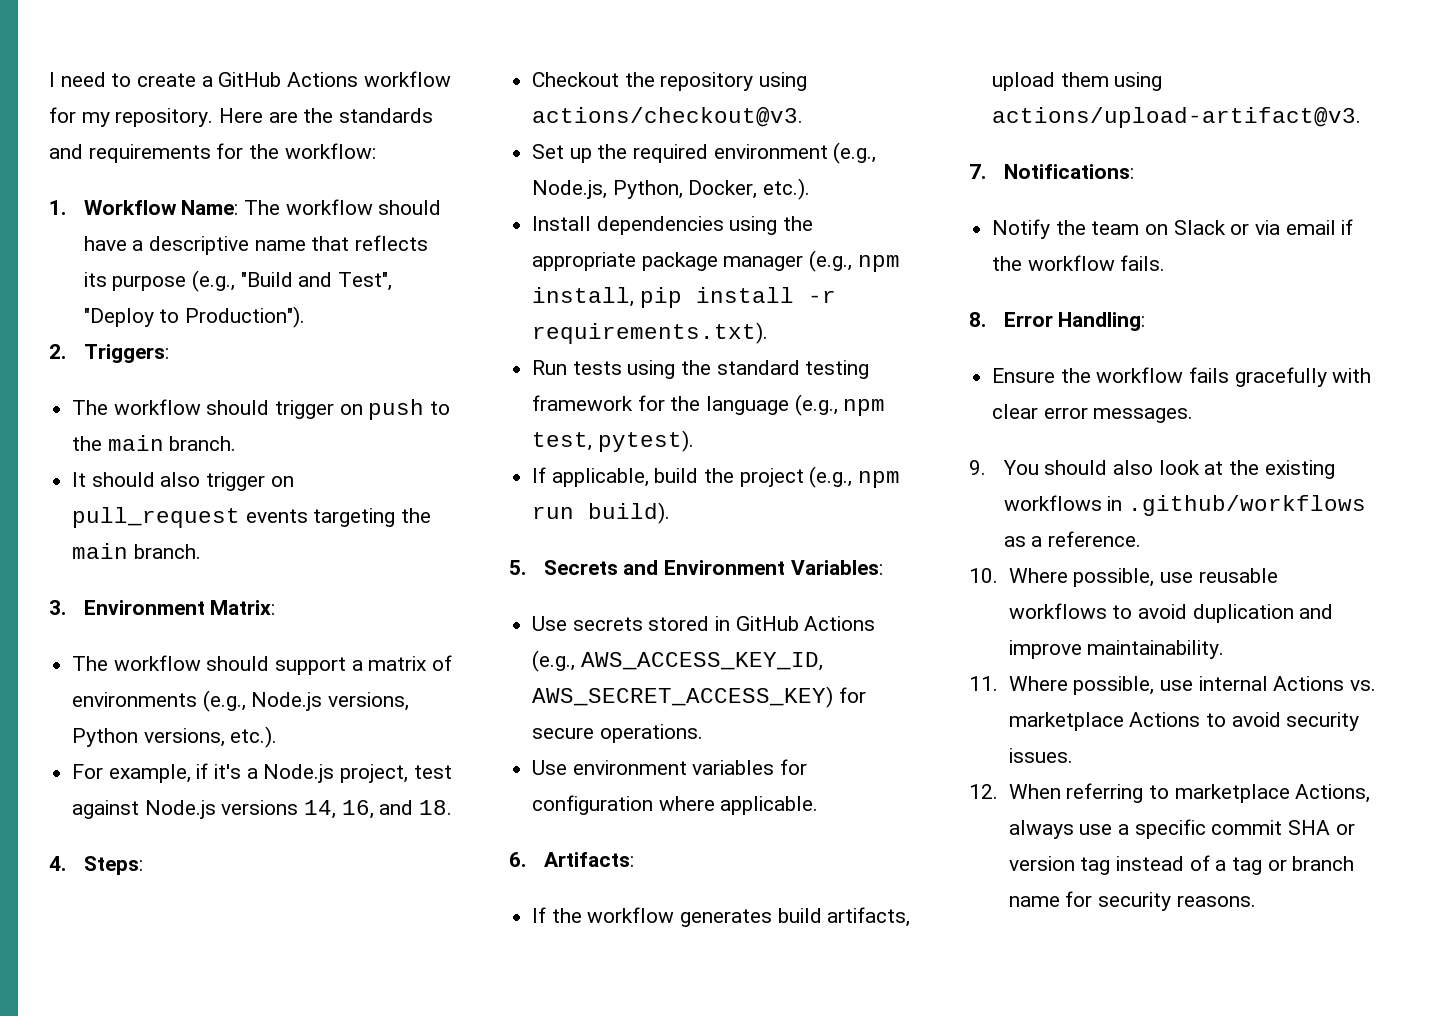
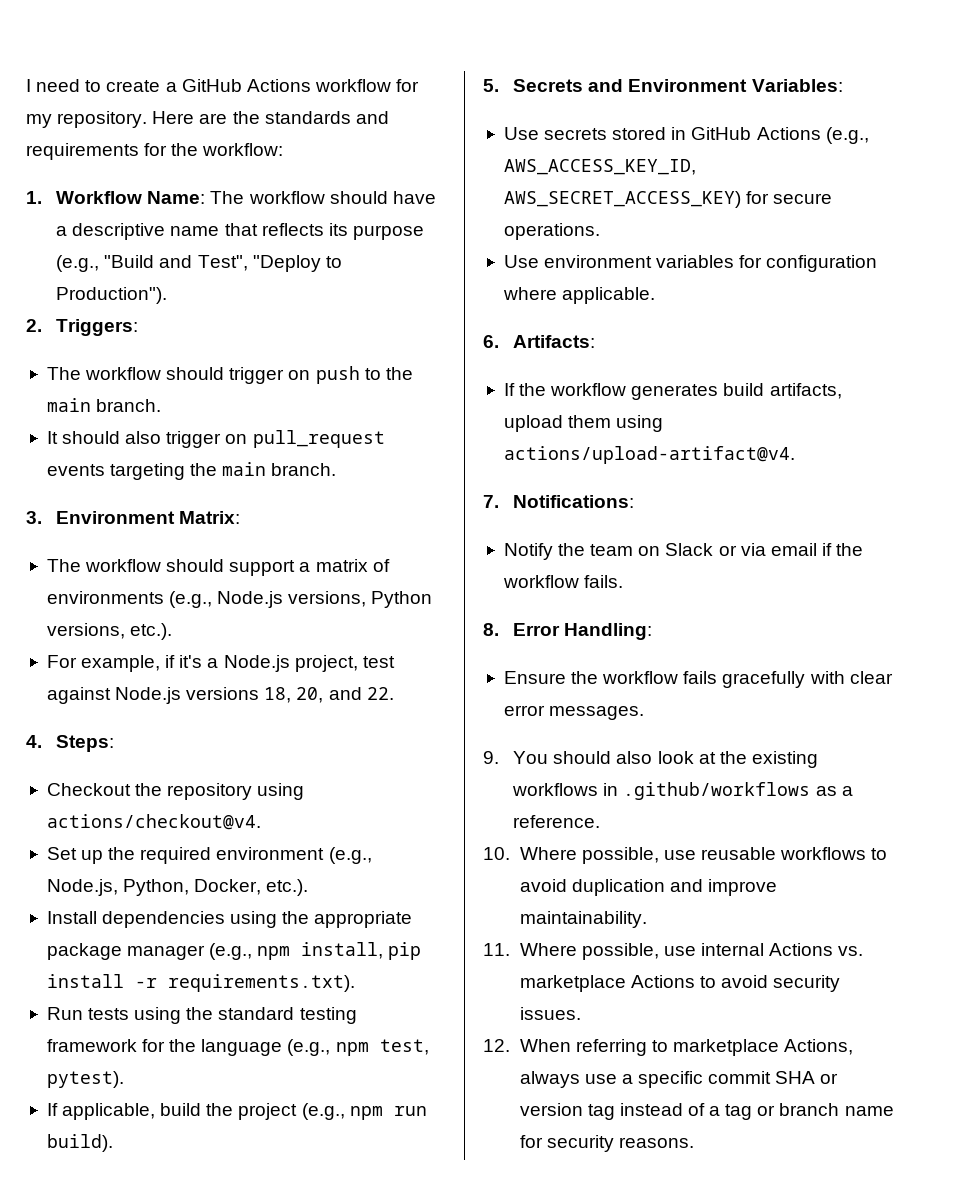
- For example, if it's a Node.js project, test against Node.js versions 14, 16, and 18.
+ For example, if it's a Node.js project, test against Node.js versions 18, 20, and 22.
- Checkout the repository using actions/checkout@v3.
+ Checkout the repository using actions/checkout@v4.
- If the workflow generates build artifacts, upload them using actions/upload-artifact@v3.
+ If the workflow generates build artifacts, upload them using actions/upload-artifact@v4.

